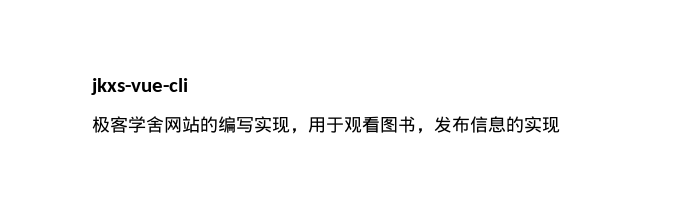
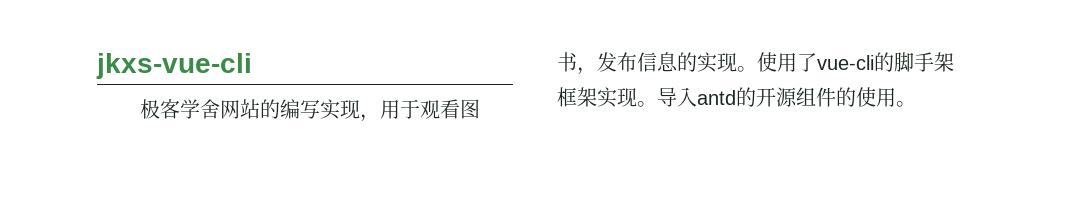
- 极客学舍网站的编写实现，用于观看图书，发布信息的实现
+ 极客学舍网站的编写实现，用于观看图书，发布信息的实现。使用了vue-cli的脚手架框架实现。导入antd的开源组件的使用。

